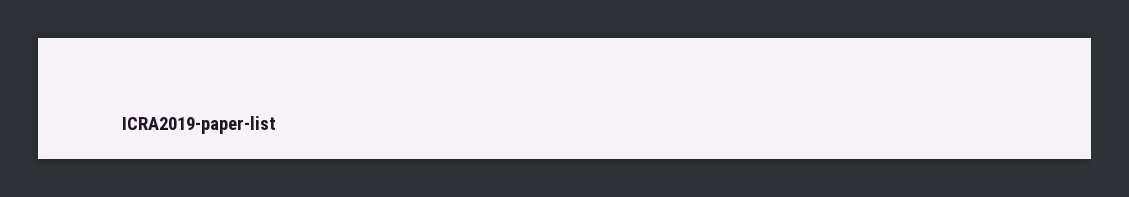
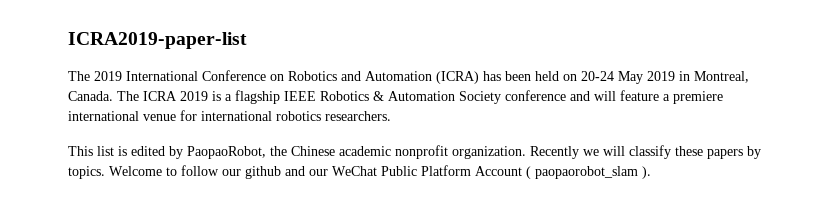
+ The 2019 International Conference on Robotics and Automation (ICRA) has been held on 20-24 May 2019 in Montreal, Canada. The ICRA 2019 is a flagship IEEE Robotics & Automation Society conference and will feature a premiere international venue for international robotics researchers.
+ This list is edited by PaopaoRobot, the Chinese academic nonprofit organization. Recently we will classify these papers by topics. Welcome to follow our github and our WeChat Public Platform Account ( paopaorobot_slam ).

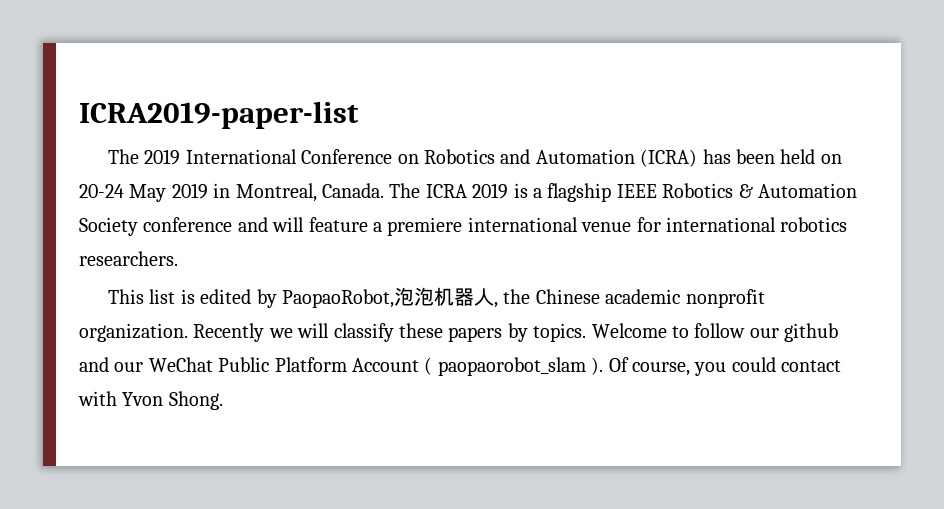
- This list is edited by PaopaoRobot, the Chinese academic nonprofit organization.
+ This list is edited by PaopaoRobot,泡泡机器人, the Chinese academic nonprofit organization.
+ Of course, you could contact with Yvon Shong.

